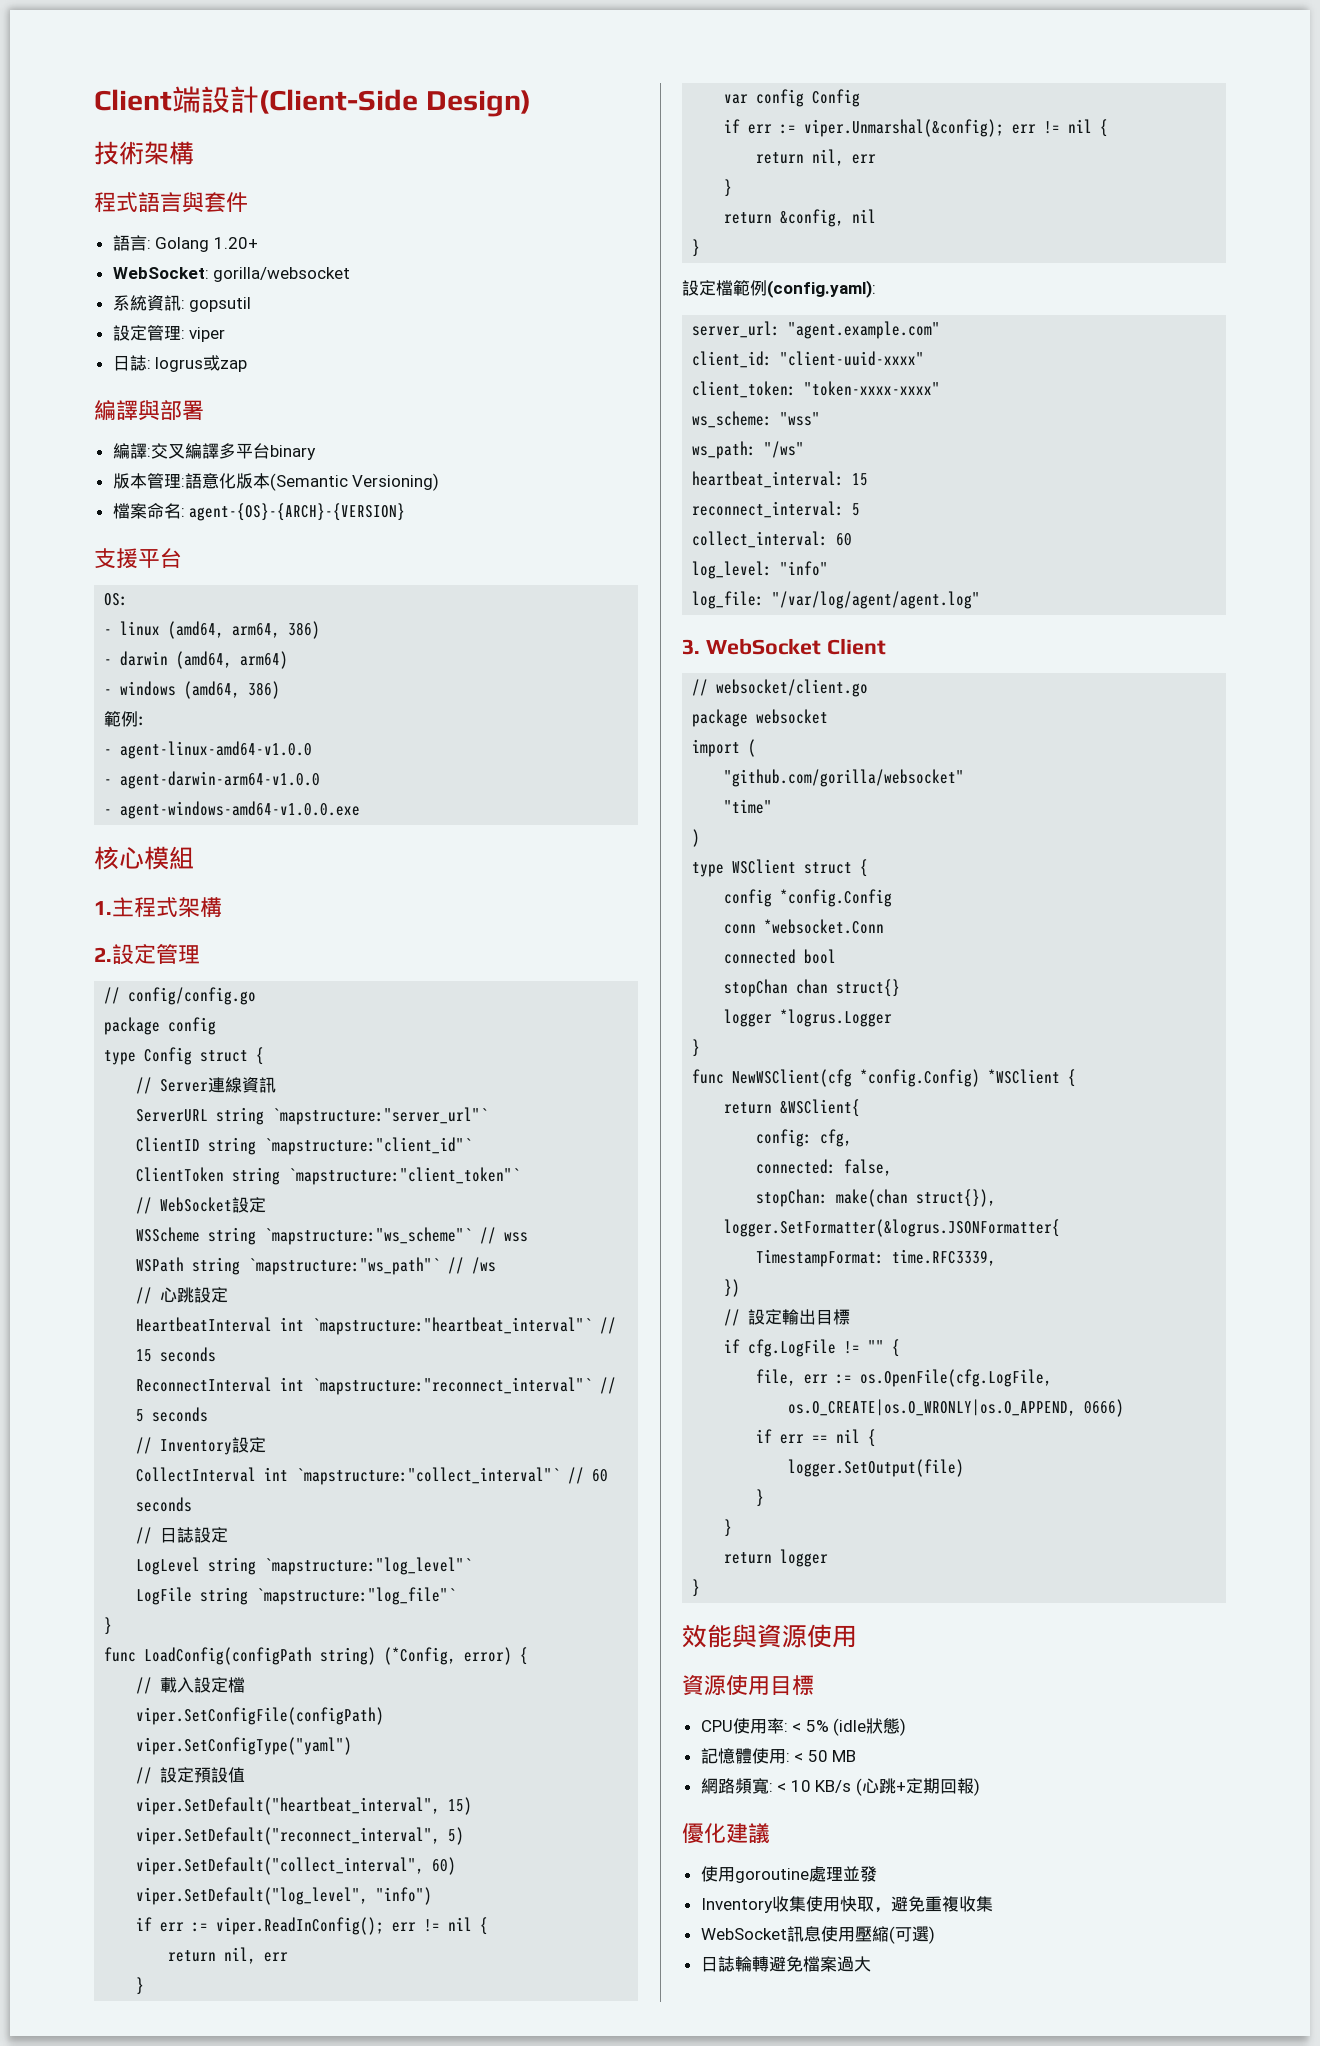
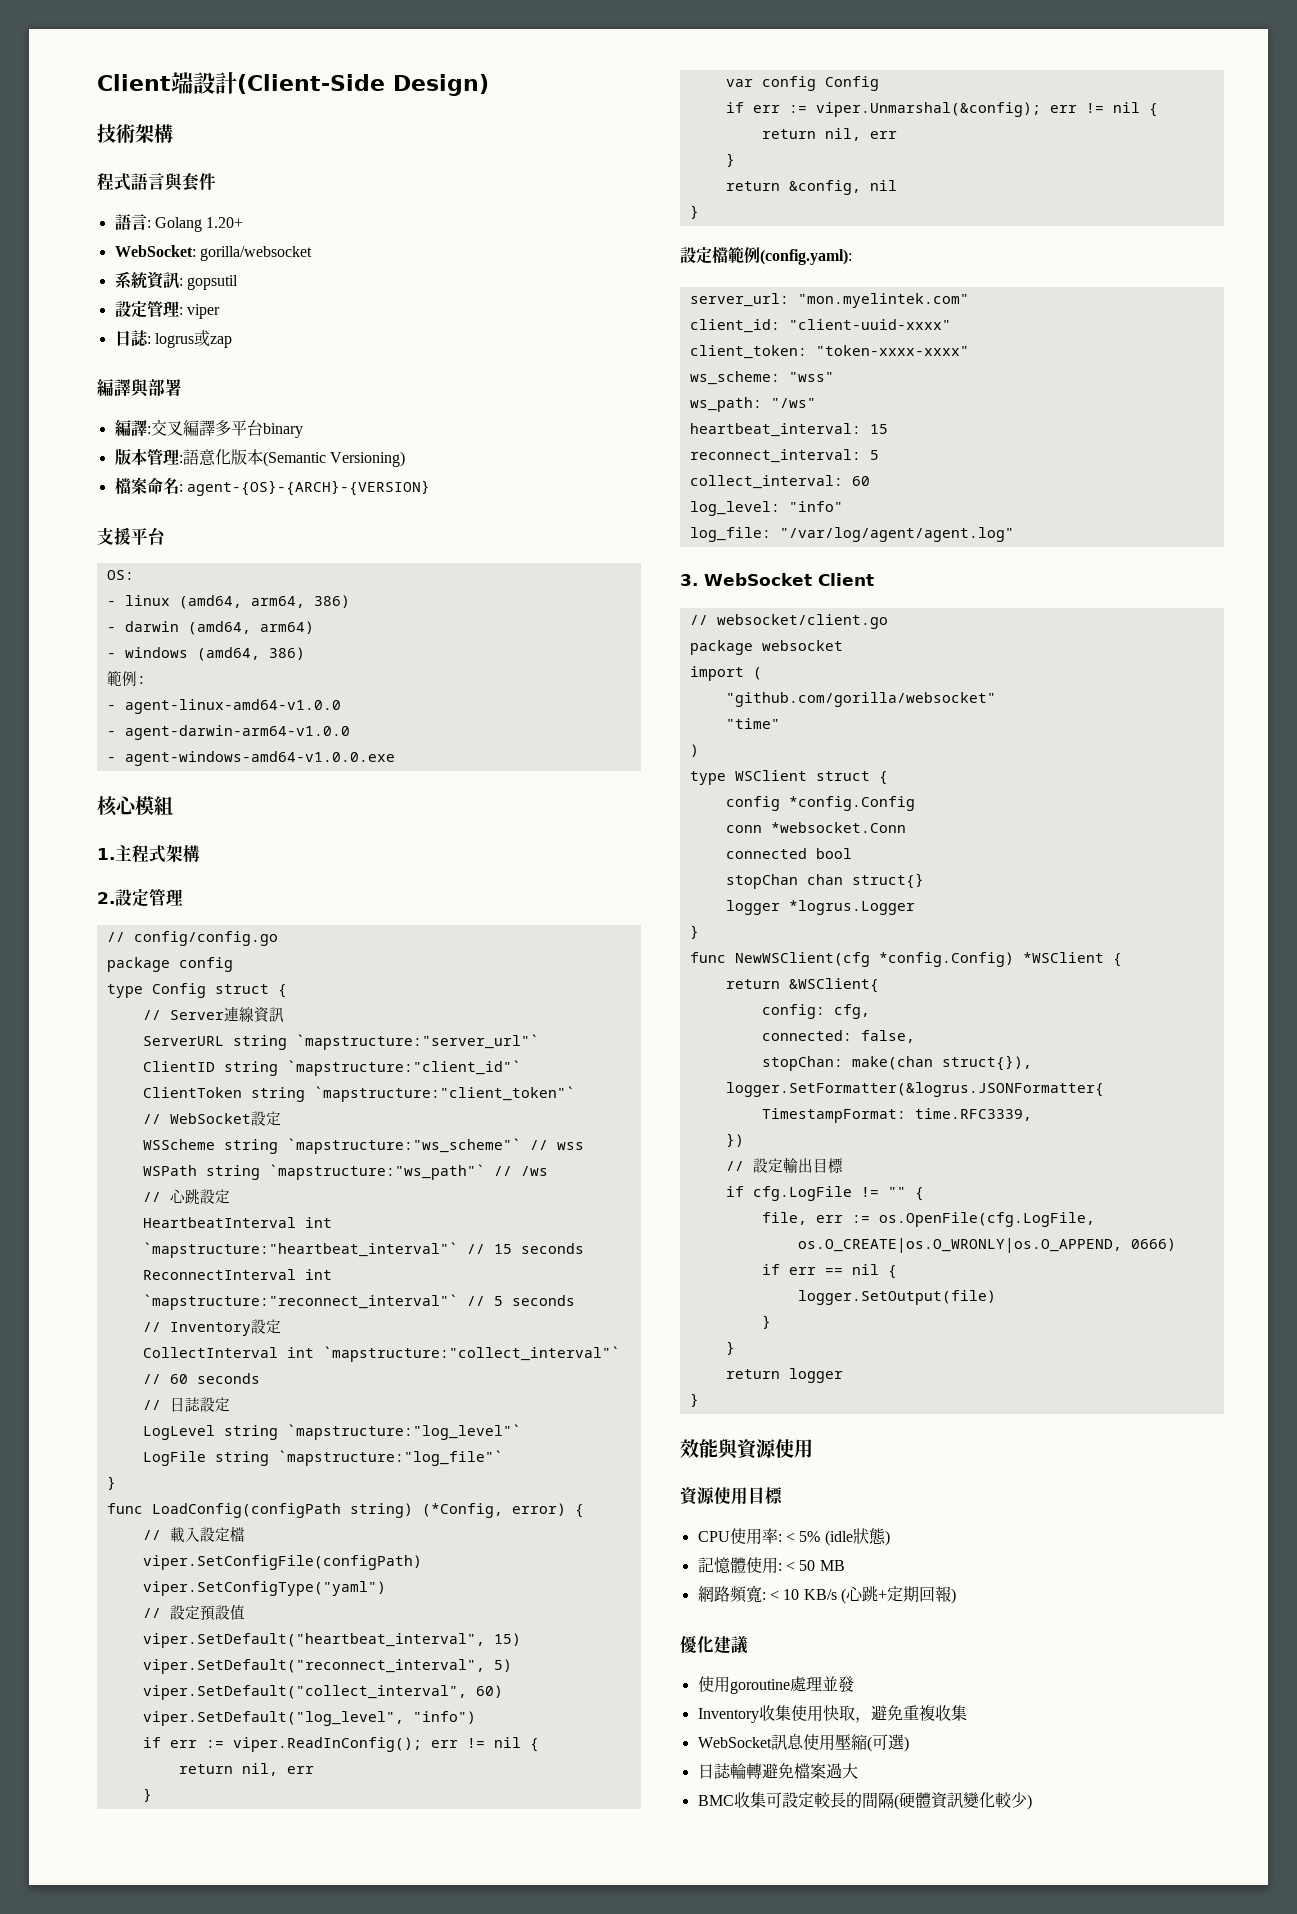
- server_url: "agent.example.com"
+ server_url: "mon.myelintek.com"
+ BMC收集可設定較長的間隔(硬體資訊變化較少)

